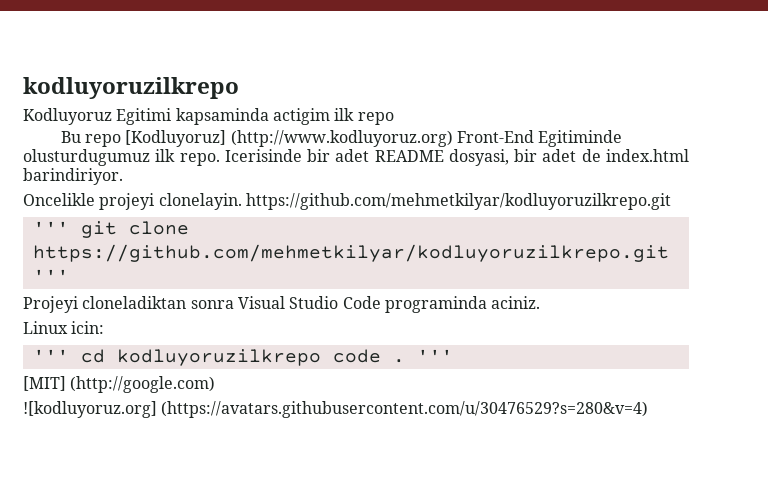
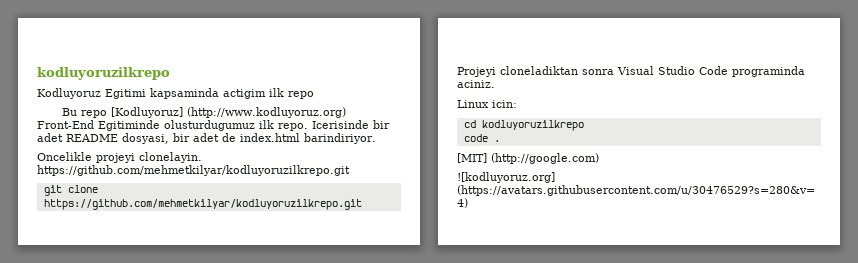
- ''' git clone https://github.com/mehmetkilyar/kodluyoruzilkrepo.git '''
+ git clone https://github.com/mehmetkilyar/kodluyoruzilkrepo.git
- ''' cd kodluyoruzilkrepo code . '''
+ cd kodluyoruzilkrepo
+ code .

